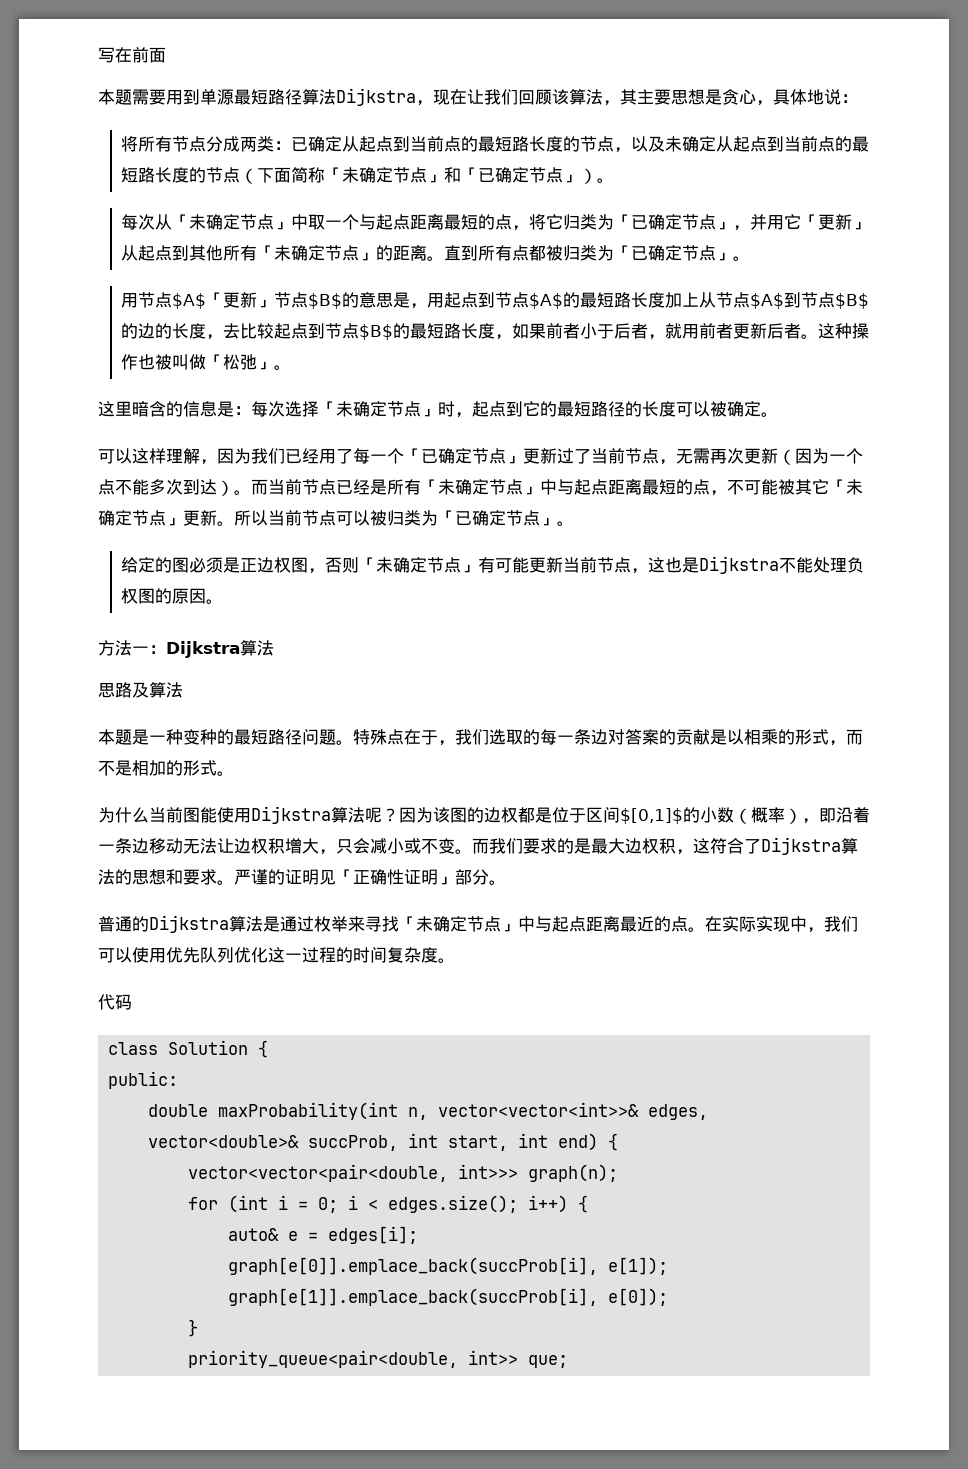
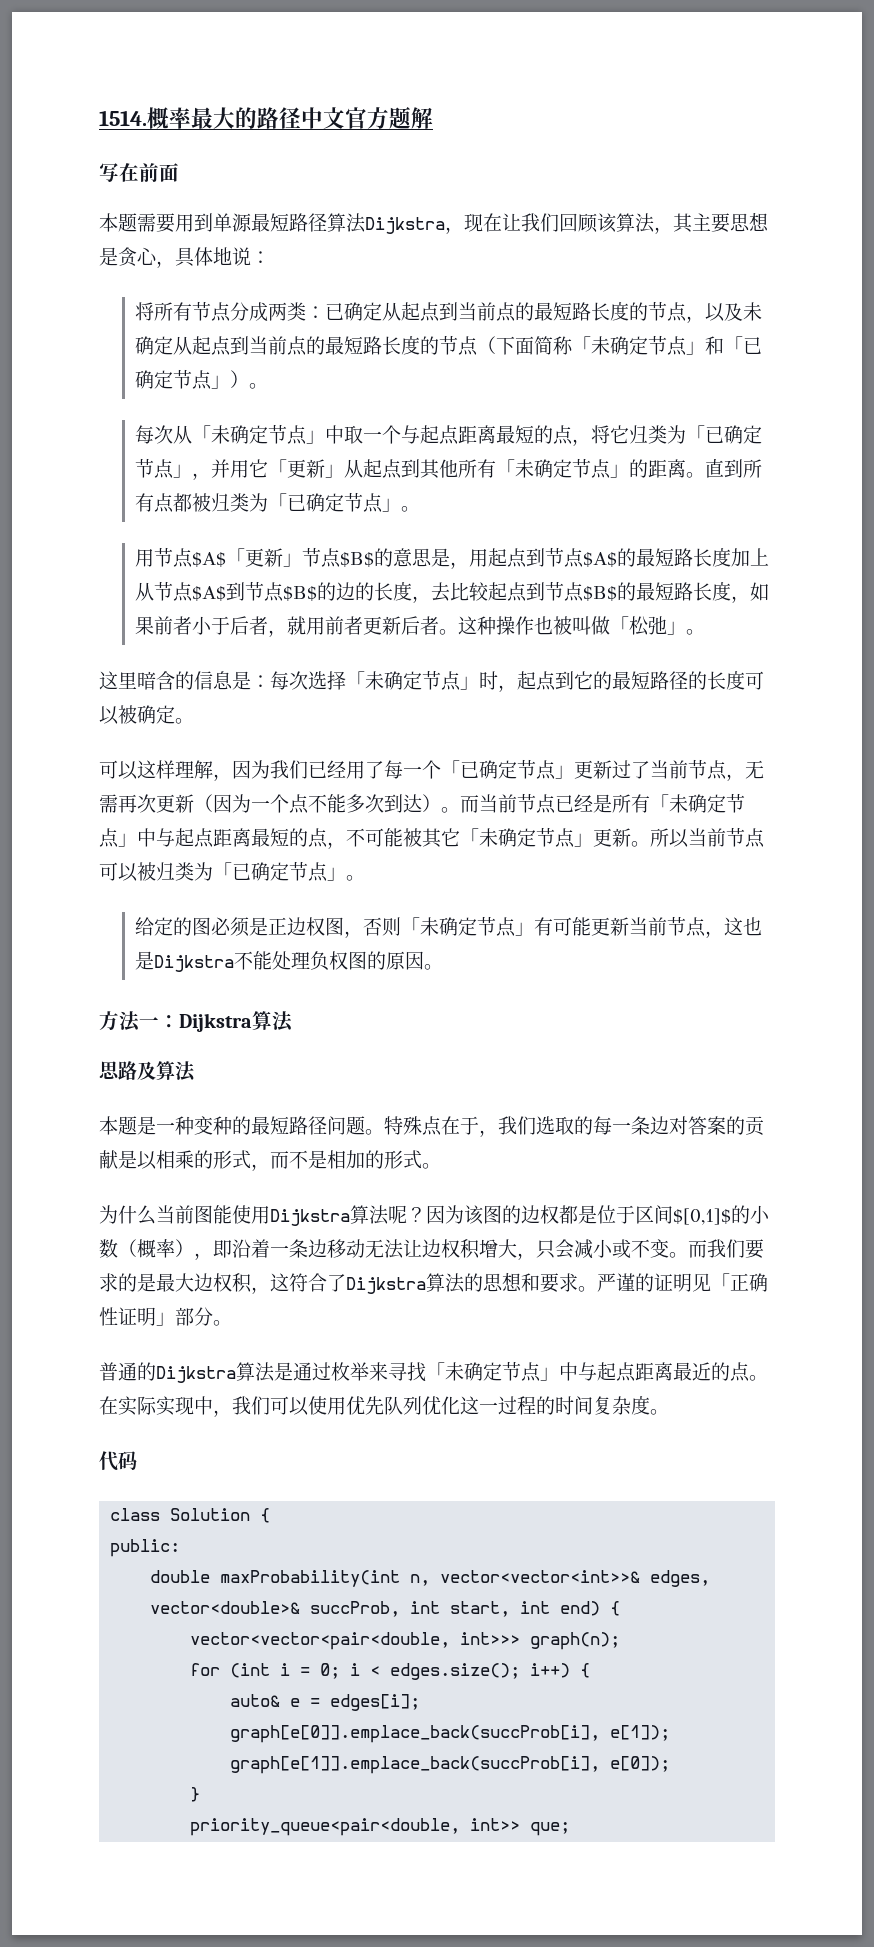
+ 1514.概率最大的路径中文官方题解

